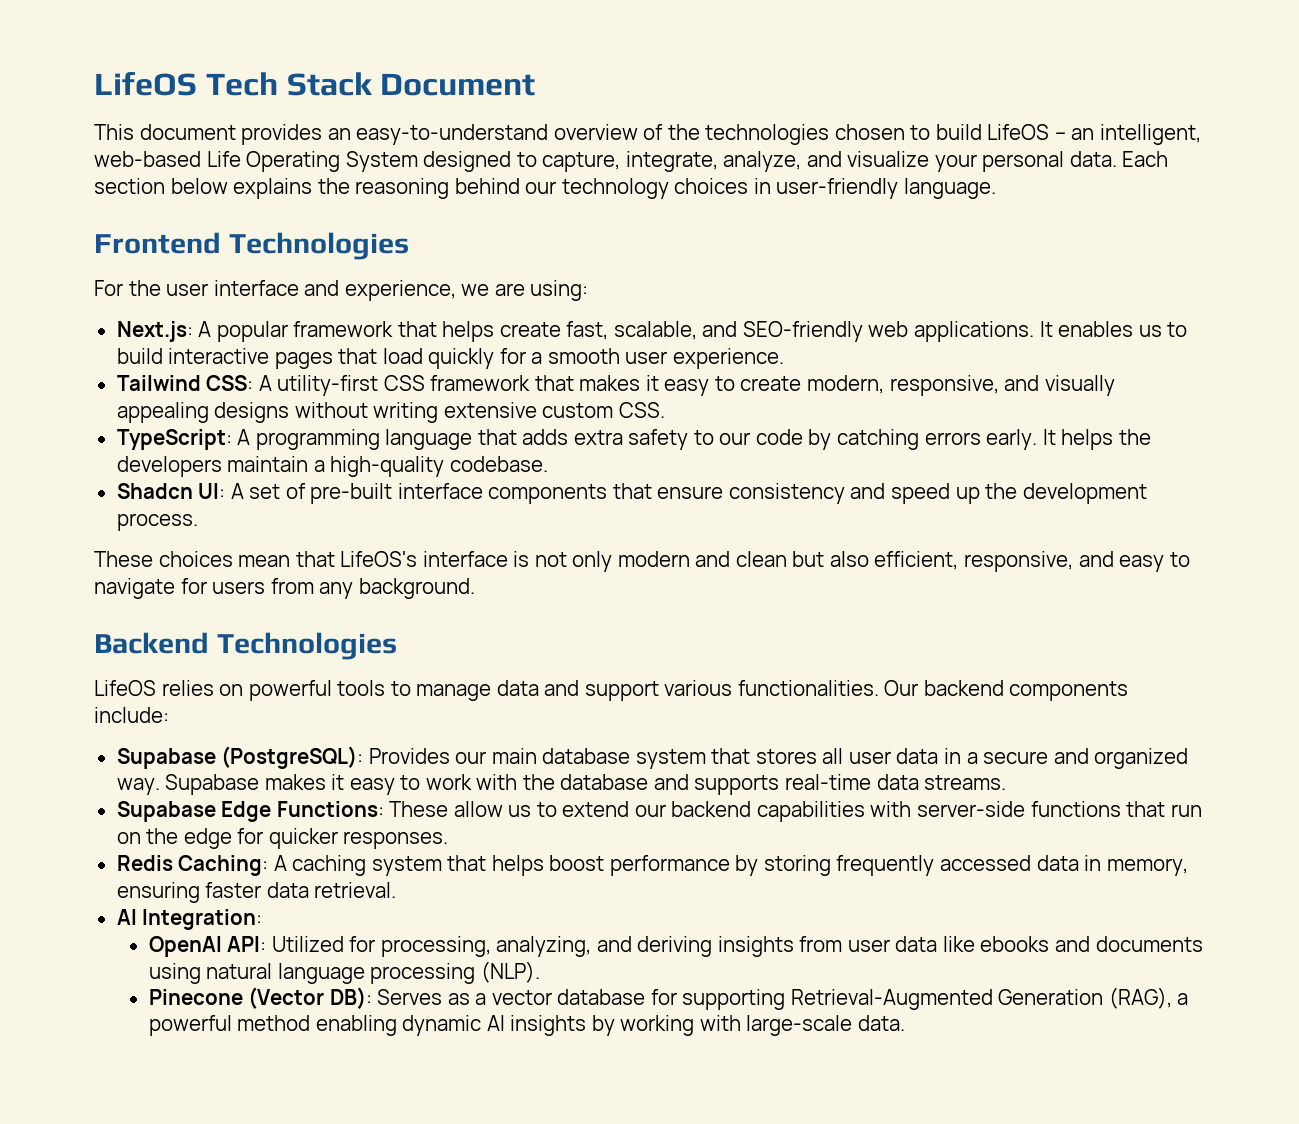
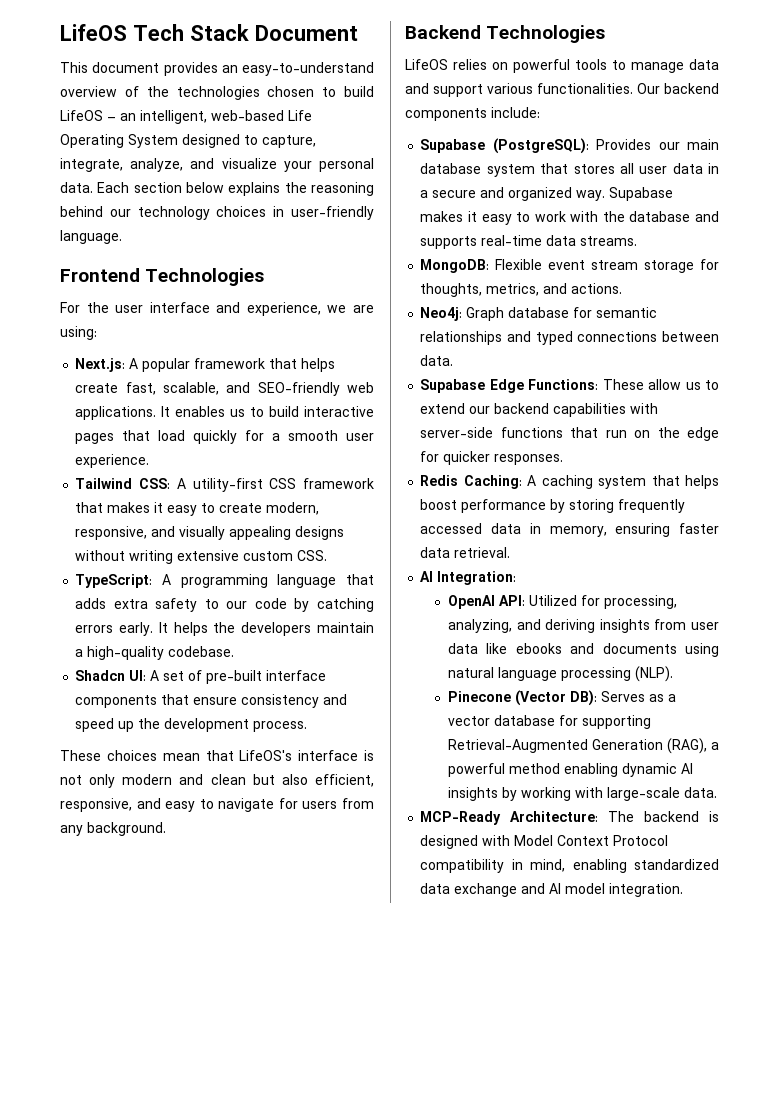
+ MongoDB: Flexible event stream storage for thoughts, metrics, and actions.
+ Neo4j: Graph database for semantic relationships and typed connections between data.
+ MCP-Ready Architecture: The backend is designed with Model Context Protocol compatibility in mind, enabling standardized data exchange and AI model integration.

